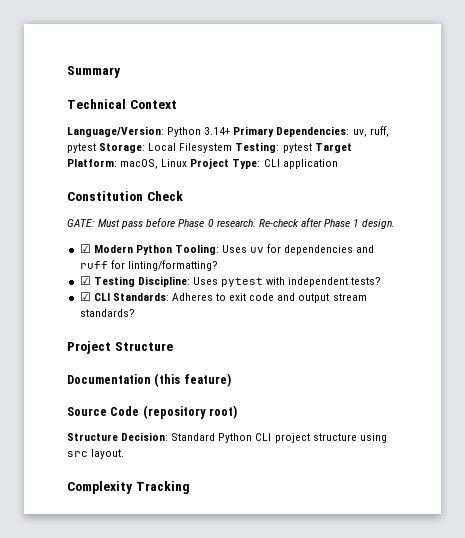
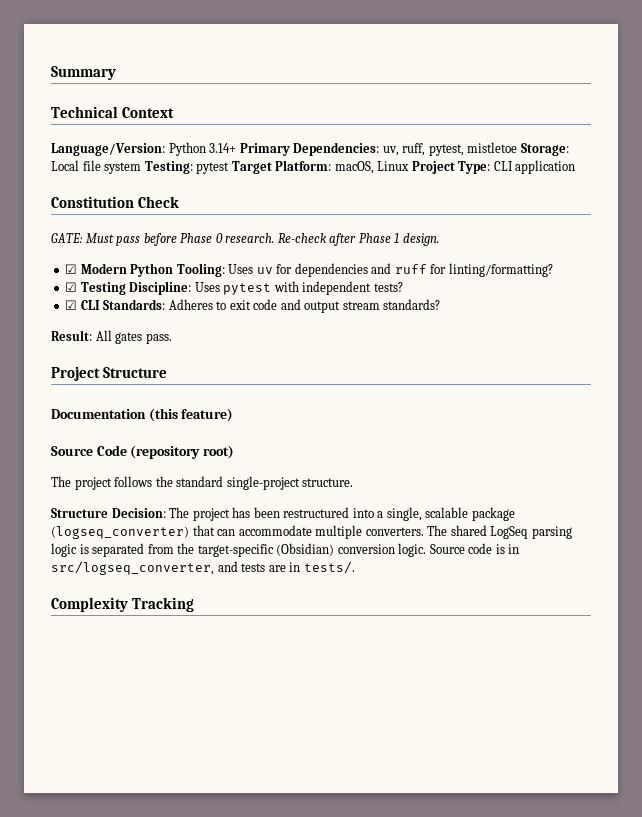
- Language/Version: Python 3.14+ Primary Dependencies: uv, ruff, pytest Storage: Local Filesystem Testing: pytest Target Platform: macOS, Linux Project Type: CLI application
+ Language/Version: Python 3.14+ Primary Dependencies: uv, ruff, pytest, mistletoe Storage: Local file system Testing: pytest Target Platform: macOS, Linux Project Type: CLI application
+ Result: All gates pass.
- Structure Decision: Standard Python CLI project structure using src layout.
+ The project follows the standard single-project structure.
+ Structure Decision: The project has been restructured into a single, scalable package (logseq_converter) that can accommodate multiple converters. The shared LogSeq parsing logic is separated from the target-specific (Obsidian) conversion logic. Source code is in src/logseq_converter, and tests are in tests/.

